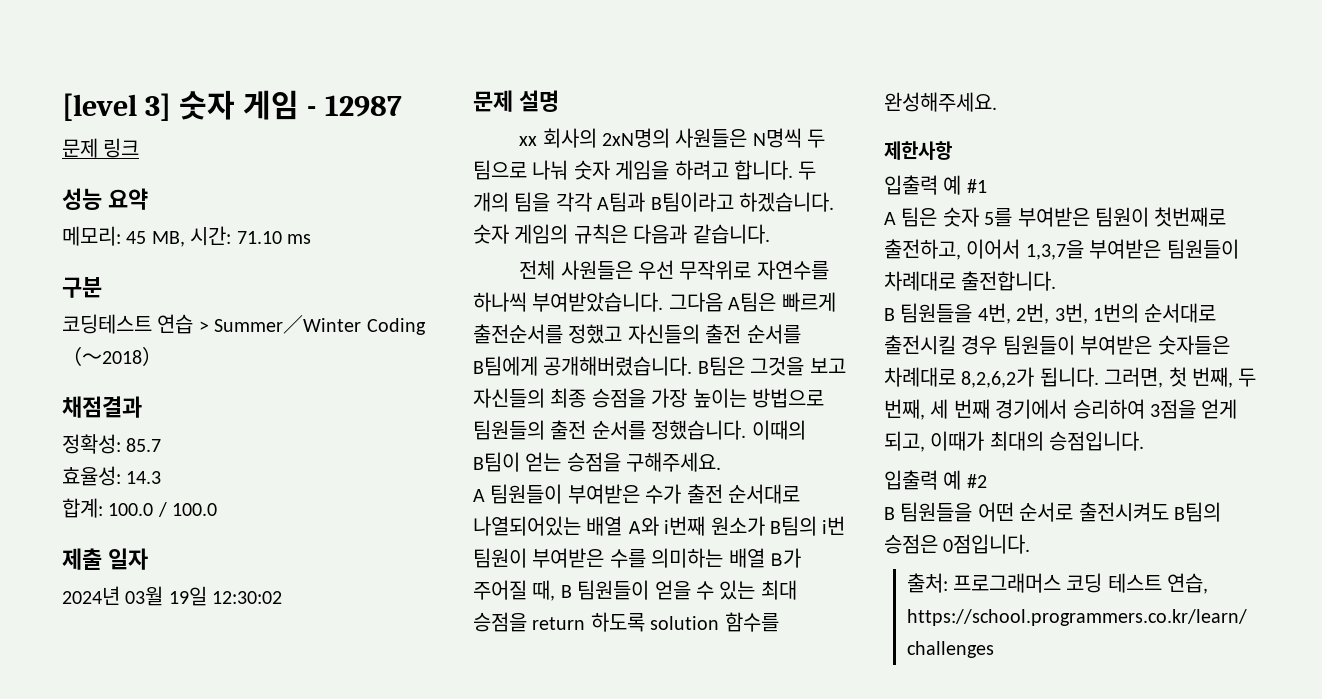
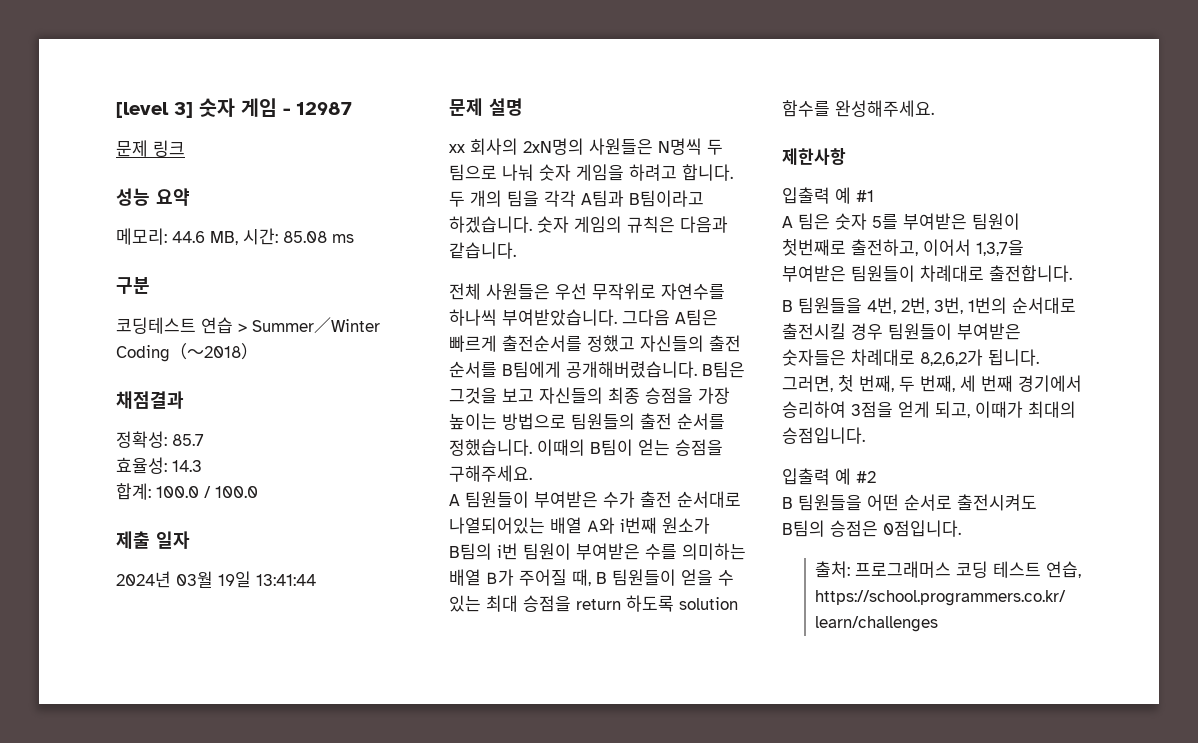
- 메모리: 45 MB, 시간: 71.10 ms
+ 메모리: 44.6 MB, 시간: 85.08 ms
- 2024년 03월 19일 12:30:02
+ 2024년 03월 19일 13:41:44

